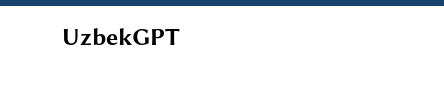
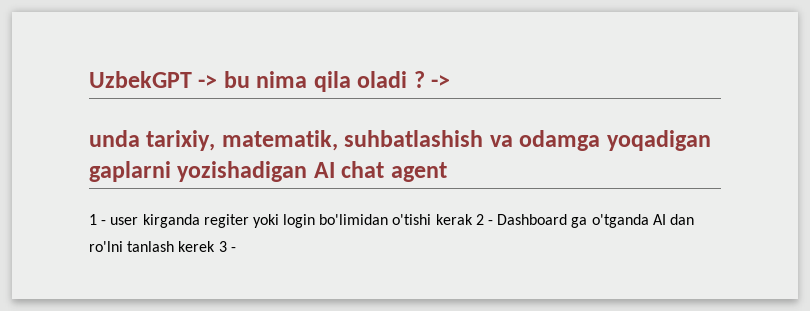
- UzbekGPT
+ UzbekGPT -> bu nima qila oladi ? ->
+ unda tarixiy, matematik, suhbatlashish va odamga yoqadigan gaplarni yozishadigan AI chat agent
+ 1 - user kirganda regiter yoki login bo'limidan o'tishi kerak 2 - Dashboard ga o'tganda AI dan ro'lni tanlash kerek 3 -

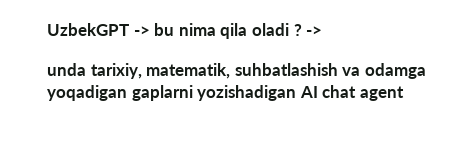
- 1 - user kirganda regiter yoki login bo'limidan o'tishi kerak 2 - Dashboard ga o'tganda AI dan ro'lni tanlash kerek 3 -

